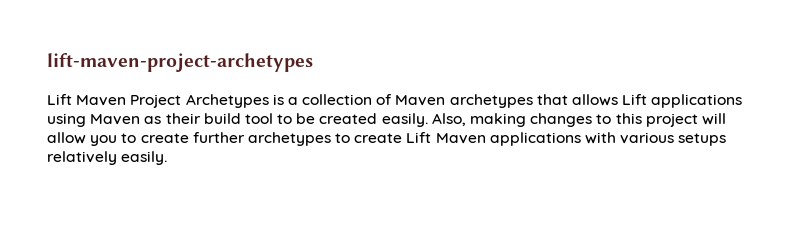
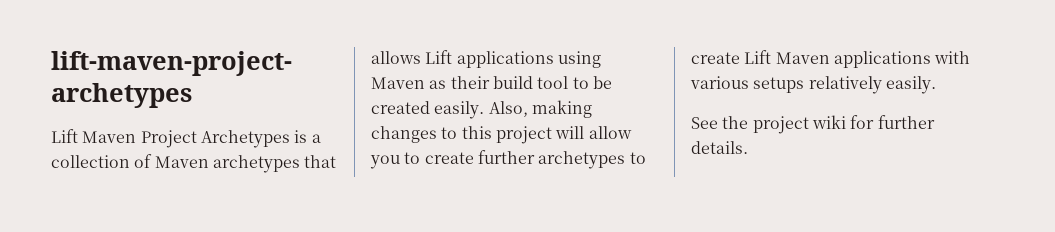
+ See the project wiki for further details.

